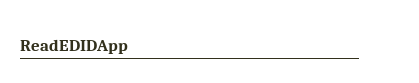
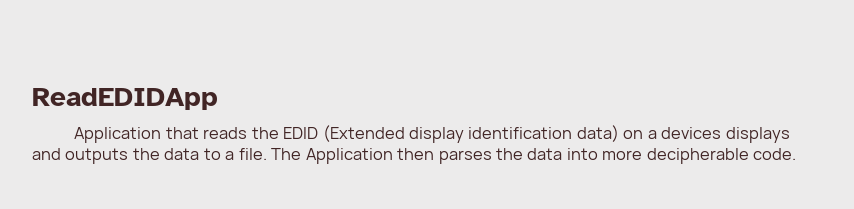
+ Application that reads the EDID (Extended display identification data) on a devices displays and outputs the data to a file. The Application then parses the data into more decipherable code.

